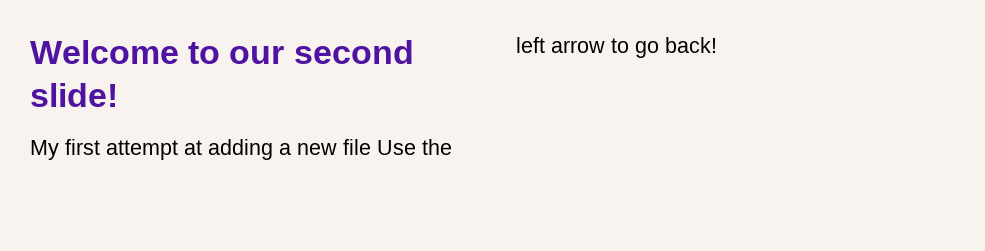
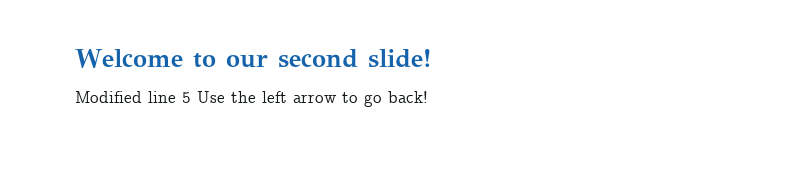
- My first attempt at adding a new file Use the left arrow to go back!
+ Modified line 5 Use the left arrow to go back!

